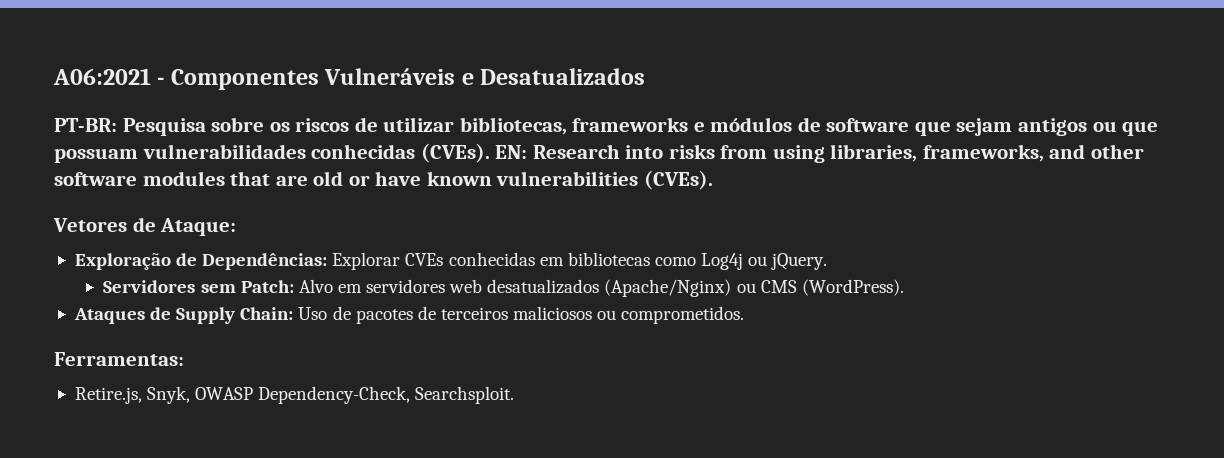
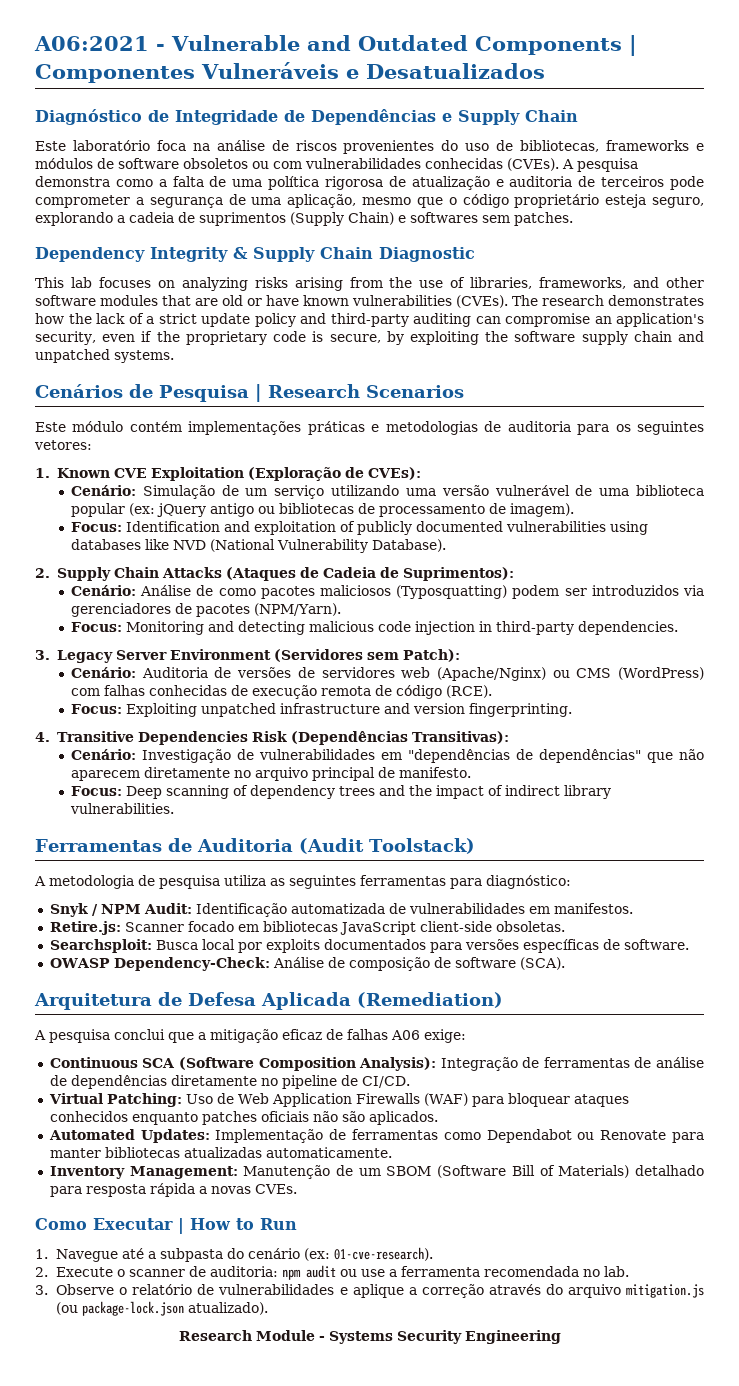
- A06:2021 - Componentes Vulneráveis e Desatualizados
+ A06:2021 - Vulnerable and Outdated Components | Componentes Vulneráveis e Desatualizados
- PT-BR: Pesquisa sobre os riscos de utilizar bibliotecas, frameworks e módulos de software que sejam antigos ou que possuam vulnerabilidades conhecidas (CVEs). EN: Research into risks from using libraries, frameworks, and other software modules that are old or have known vulnerabilities (CVEs).
- Vetores de Ataque:
- Exploração de Dependências: Explorar CVEs conhecidas em bibliotecas como Log4j ou jQuery.
- Servidores sem Patch: Alvo em servidores web desatualizados (Apache/Nginx) ou CMS (WordPress).
- Ataques de Supply Chain: Uso de pacotes de terceiros maliciosos ou comprometidos.
- Ferramentas:
- Retire.js, Snyk, OWASP Dependency-Check, Searchsploit.
+ Diagnóstico de Integridade de Dependências e Supply Chain
+ Este laboratório foca na análise de riscos provenientes do uso de bibliotecas, frameworks e módulos de software obsoletos ou com vulnerabilidades conhecidas (CVEs). A pesquisa demonstra como a falta de uma política rigorosa de atualização e auditoria de terceiros pode comprometer a segurança de uma aplicação, mesmo que o código proprietário esteja seguro, explorando a cadeia de suprimentos (Supply Chain) e softwares sem patches.
+ Dependency Integrity & Supply Chain Diagnostic
+ This lab focuses on analyzing risks arising from the use of libraries, frameworks, and other software modules that are old or have known vulnerabilities (CVEs). The research demonstrates how the lack of a strict update policy and third-party auditing can compromise an application's security, even if the proprietary code is secure, by exploiting the software supply chain and unpatched systems.
+ Cenários de Pesquisa | Research Scenarios
+ Este módulo contém implementações práticas e metodologias de auditoria para os seguintes vetores:
+ 1. Known CVE Exploitation (Exploração de CVEs):
+ Cenário: Simulação de um serviço utilizando uma versão vulnerável de uma biblioteca popular (ex: jQuery antigo ou bibliotecas de processamento de imagem).
+ Focus: Identification and exploitation of publicly documented vulnerabilities using databases like NVD (National Vulnerability Database).
+ 2. Supply Chain Attacks (Ataques de Cadeia de Suprimentos):
+ Cenário: Análise de como pacotes maliciosos (Typosquatting) podem ser introduzidos via gerenciadores de pacotes (NPM/Yarn).
+ Focus: Monitoring and detecting malicious code injection in third-party dependencies.
+ 3. Legacy Server Environment (Servidores sem Patch):
+ Cenário: Auditoria de versões de servidores web (Apache/Nginx) ou CMS (WordPress) com falhas conhecidas de execução remota de código (RCE).
+ Focus: Exploiting unpatched infrastructure and version fingerprinting.
+ 4. Transitive Dependencies Risk (Dependências Transitivas):
+ Cenário: Investigação de vulnerabilidades em "dependências de dependências" que não aparecem diretamente no arquivo principal de manifesto.
+ Focus: Deep scanning of dependency trees and the impact of indirect library vulnerabilities.
+ Ferramentas de Auditoria (Audit Toolstack)
+ A metodologia de pesquisa utiliza as seguintes ferramentas para diagnóstico:
+ Snyk / NPM Audit: Identificação automatizada de vulnerabilidades em manifestos.
+ Retire.js: Scanner focado em bibliotecas JavaScript client-side obsoletas.
+ Searchsploit: Busca local por exploits documentados para versões específicas de software.
+ OWASP Dependency-Check: Análise de composição de software (SCA).
+ Arquitetura de Defesa Aplicada (Remediation)
+ A pesquisa conclui que a mitigação eficaz de falhas A06 exige:
+ Continuous SCA (Software Composition Analysis): Integração de ferramentas de análise de dependências diretamente no pipeline de CI/CD.
+ Virtual Patching: Uso de Web Application Firewalls (WAF) para bloquear ataques conhecidos enquanto patches oficiais não são aplicados.
+ Automated Updates: Implementação de ferramentas como Dependabot ou Renovate para manter bibliotecas atualizadas automaticamente.
+ Inventory Management: Manutenção de um SBOM (Software Bill of Materials) detalhado para resposta rápida a novas CVEs.
+ Como Executar | How to Run
+ 1. Navegue até a subpasta do cenário (ex: 01-cve-research).
+ 2. Execute o scanner de auditoria: npm audit ou use a ferramenta recomendada no lab.
+ 3. Observe o relatório de vulnerabilidades e aplique a correção através do arquivo mitigation.js (ou package-lock.json atualizado).
+ Research Module - Systems Security Engineering

